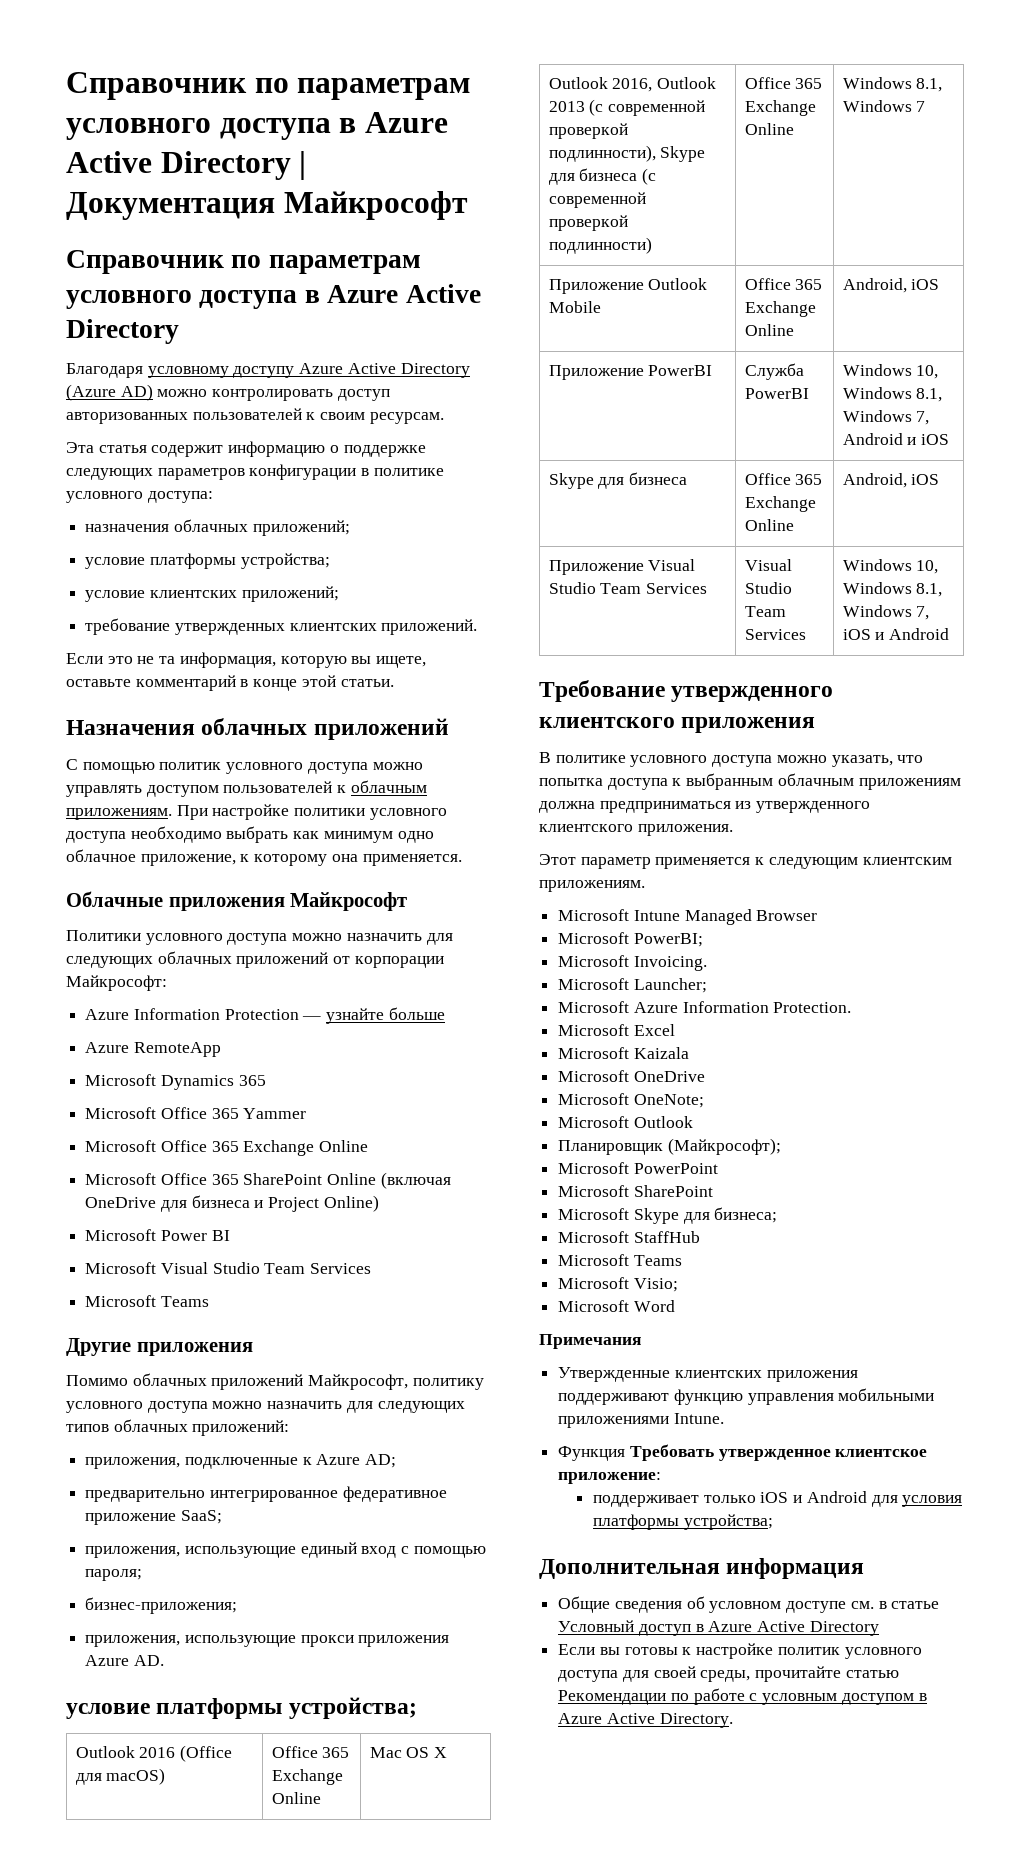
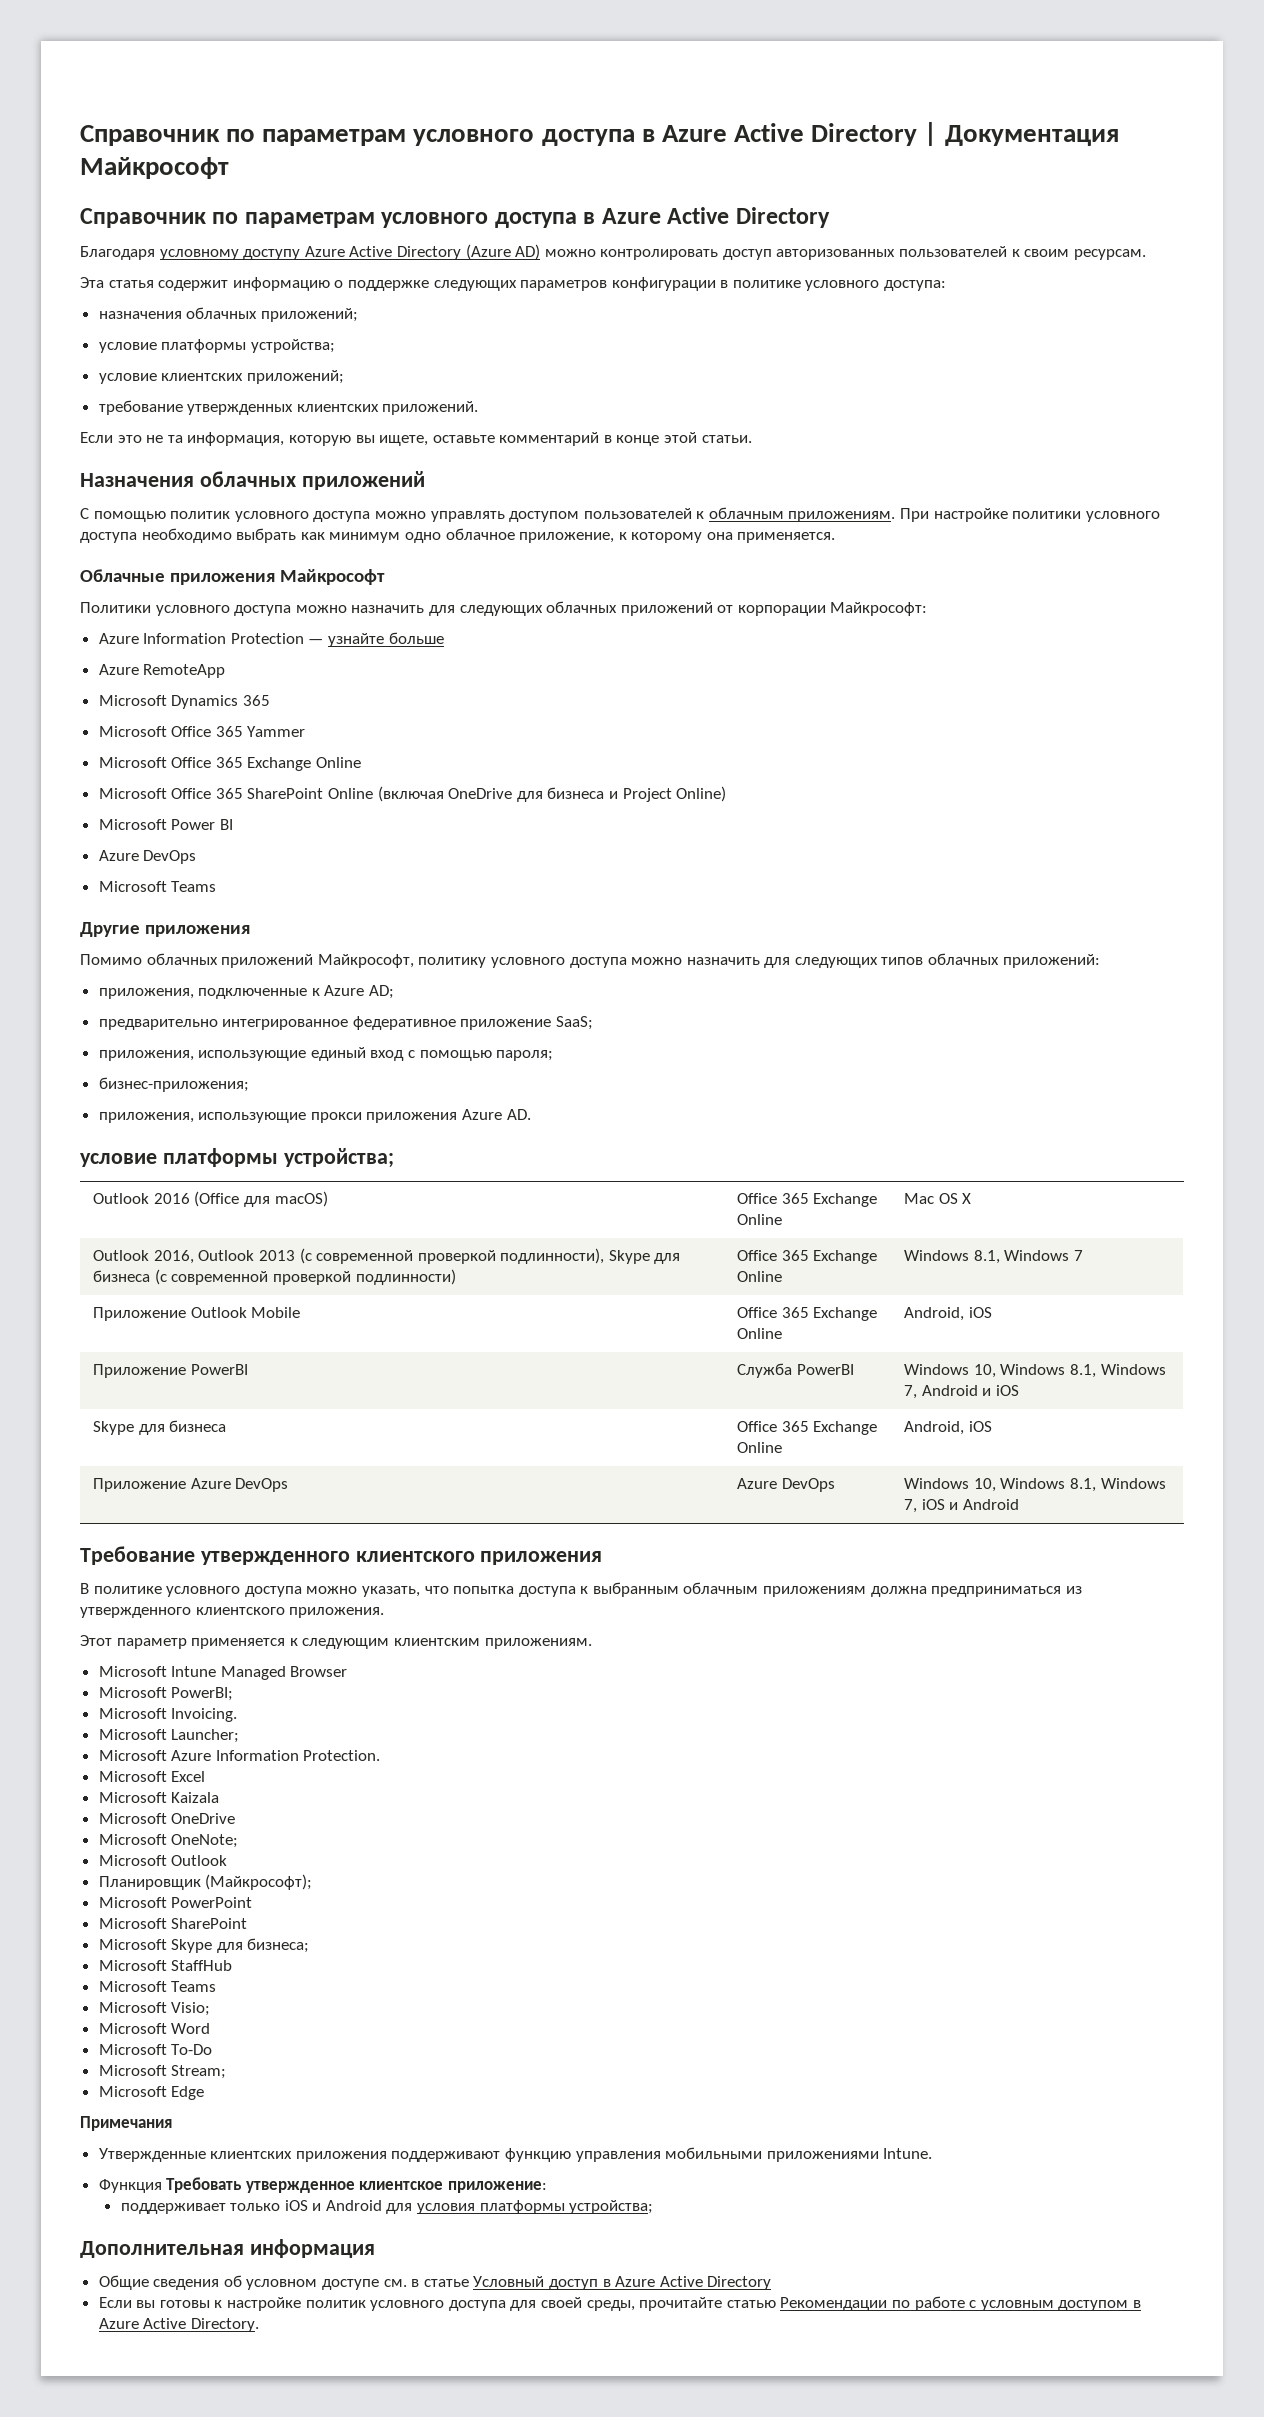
  Microsoft Power BI
- Microsoft Visual Studio Team Services
+ Azure DevOps
- Приложение Visual Studio Team Services | Visual Studio Team Services | Windows 10, Windows 8.1, Windows 7, iOS и Android
+ Приложение Azure DevOps | Azure DevOps | Windows 10, Windows 8.1, Windows 7, iOS и Android
+ Microsoft To-Do
+ Microsoft Stream;
+ Microsoft Edge

